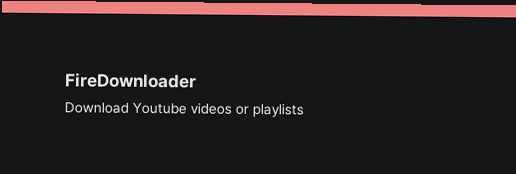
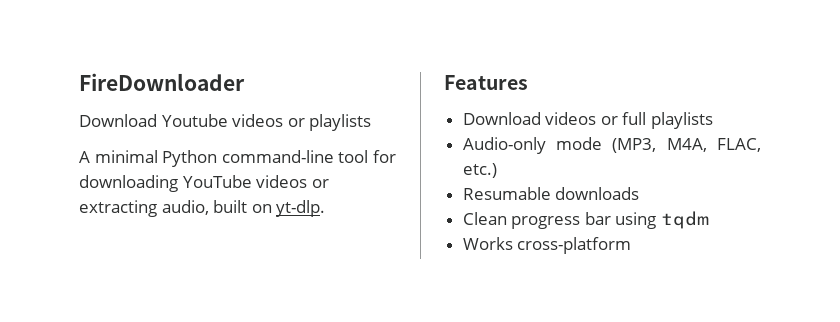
+ A minimal Python command-line tool for downloading YouTube videos or extracting audio, built on yt-dlp.
+ Features
+ Download videos or full playlists
+ Audio-only mode (MP3, M4A, FLAC, etc.)
+ Resumable downloads
+ Clean progress bar using tqdm
+ Works cross-platform

